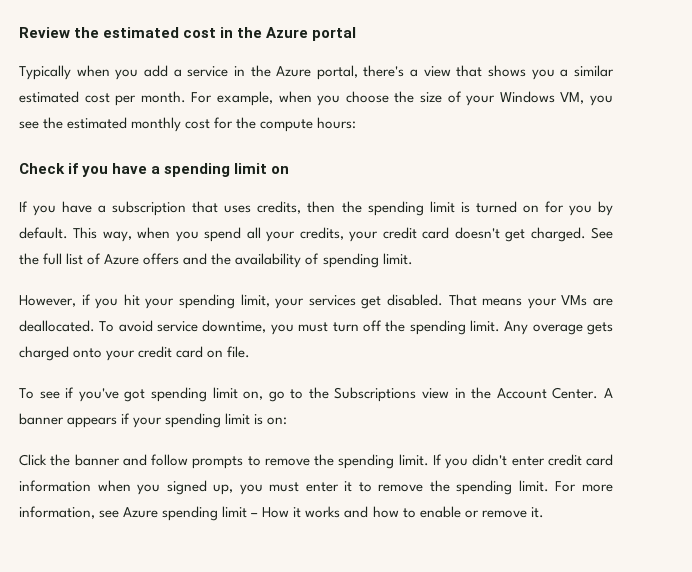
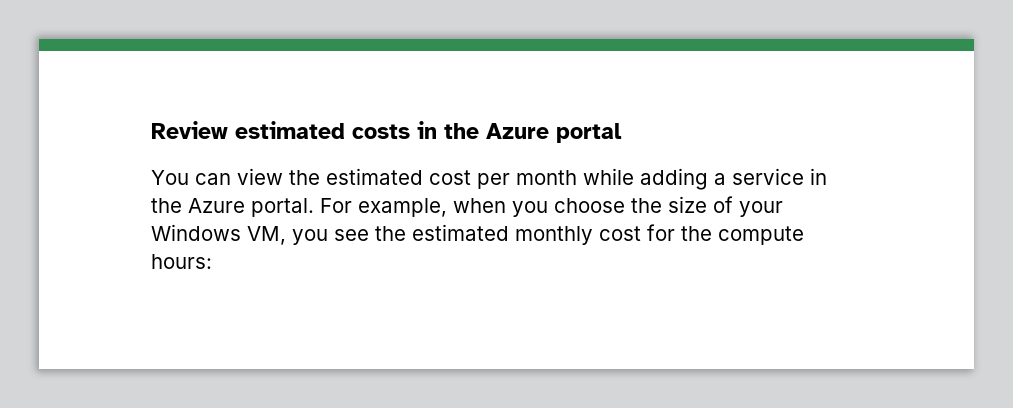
- Review the estimated cost in the Azure portal
+ Review estimated costs in the Azure portal
- Typically when you add a service in the Azure portal, there's a view that shows you a similar estimated cost per month.
+ You can view the estimated cost per month while adding a service in the Azure portal.
- Check if you have a spending limit on
- If you have a subscription that uses credits, then the spending limit is turned on for you by default. This way, when you spend all your credits, your credit card doesn't get charged. See the full list of Azure offers and the availability of spending limit.
- However, if you hit your spending limit, your services get disabled. That means your VMs are deallocated. To avoid service downtime, you must turn off the spending limit. Any overage gets charged onto your credit card on file.
- To see if you've got spending limit on, go to the Subscriptions view in the Account Center. A banner appears if your spending limit is on:
- Click the banner and follow prompts to remove the spending limit. If you didn't enter credit card information when you signed up, you must enter it to remove the spending limit. For more information, see Azure spending limit – How it works and how to enable or remove it.

